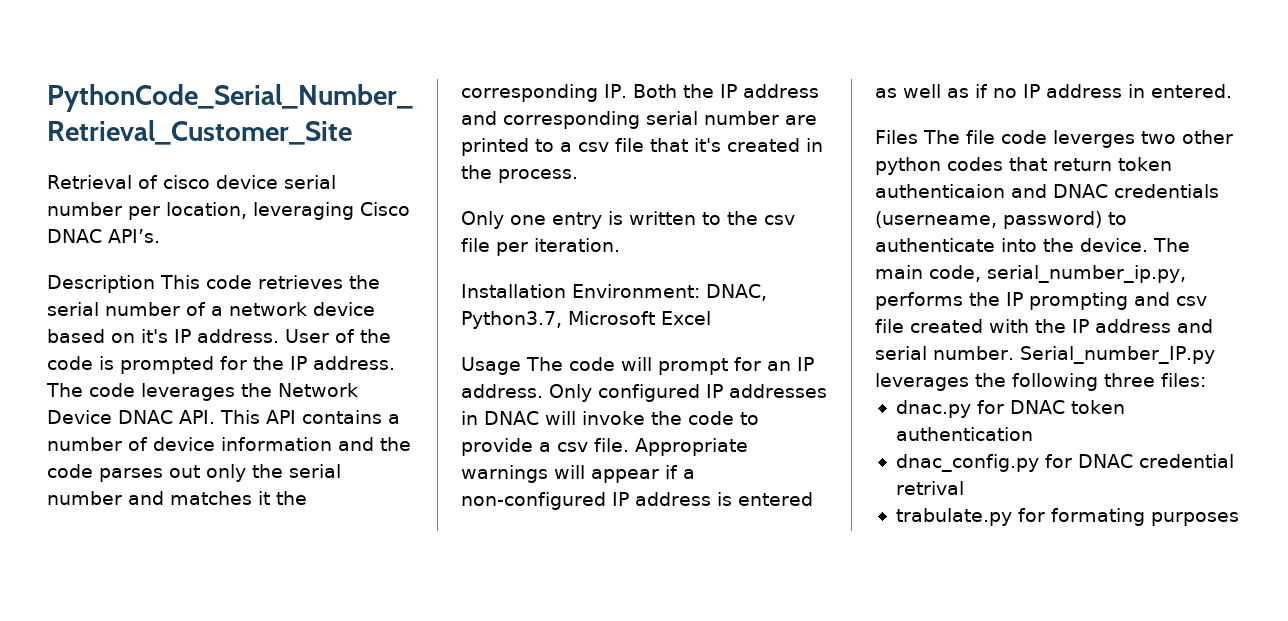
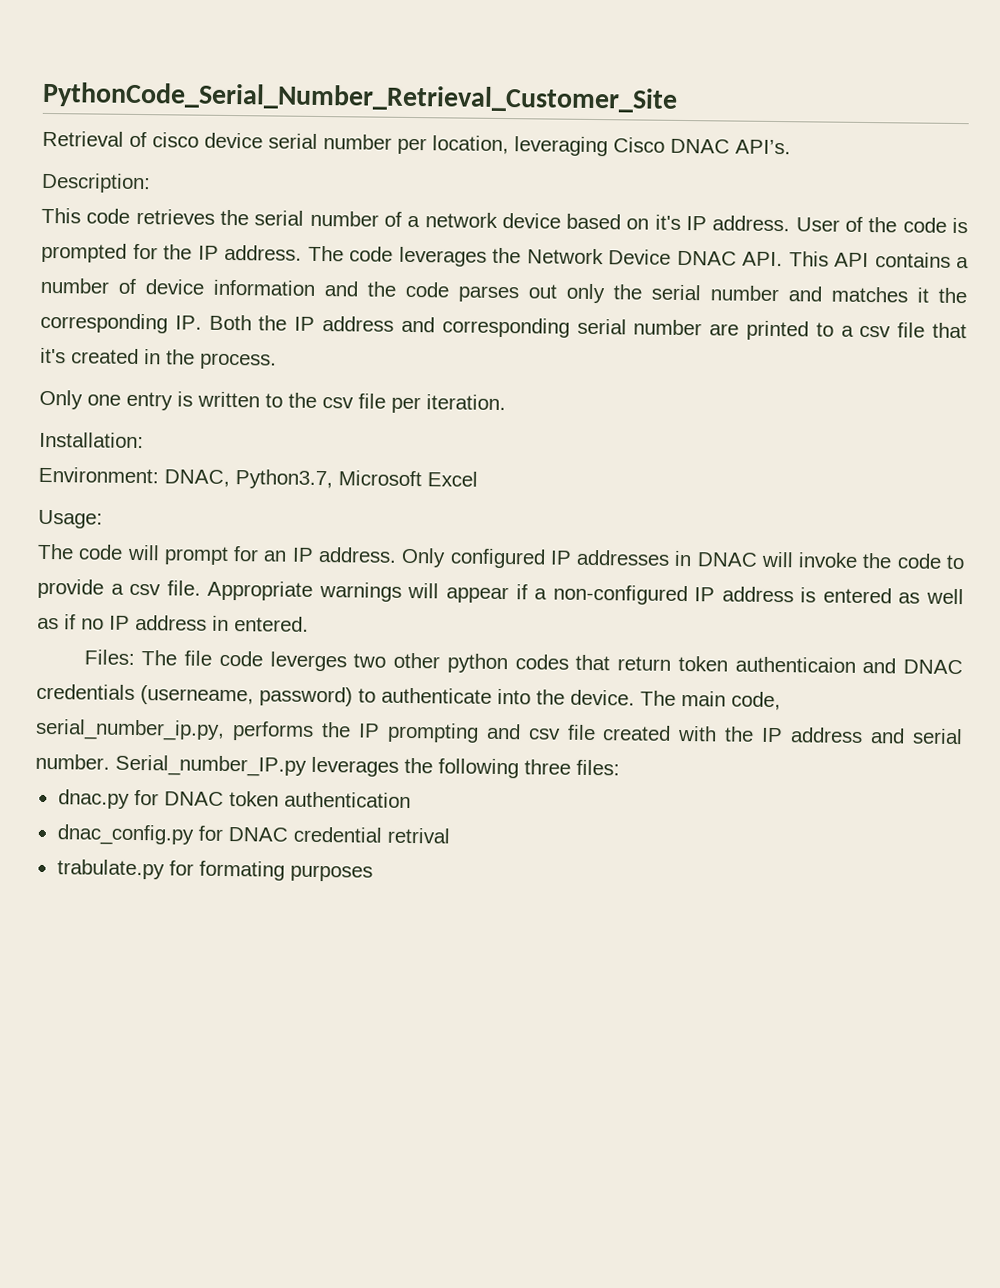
- Description This code retrieves the serial number of a network device based on it's IP address.
+ Description:
+ This code retrieves the serial number of a network device based on it's IP address.
- Installation Environment: DNAC, Python3.7, Microsoft Excel
+ Installation:
+ Environment: DNAC, Python3.7, Microsoft Excel
- Usage The code will prompt for an IP address.
+ Usage:
+ The code will prompt for an IP address.
- Files The file code leverges two other python codes that return token authenticaion and DNAC credentials (userneame, password) to authenticate into the device.
+ Files: The file code leverges two other python codes that return token authenticaion and DNAC credentials (userneame, password) to authenticate into the device.

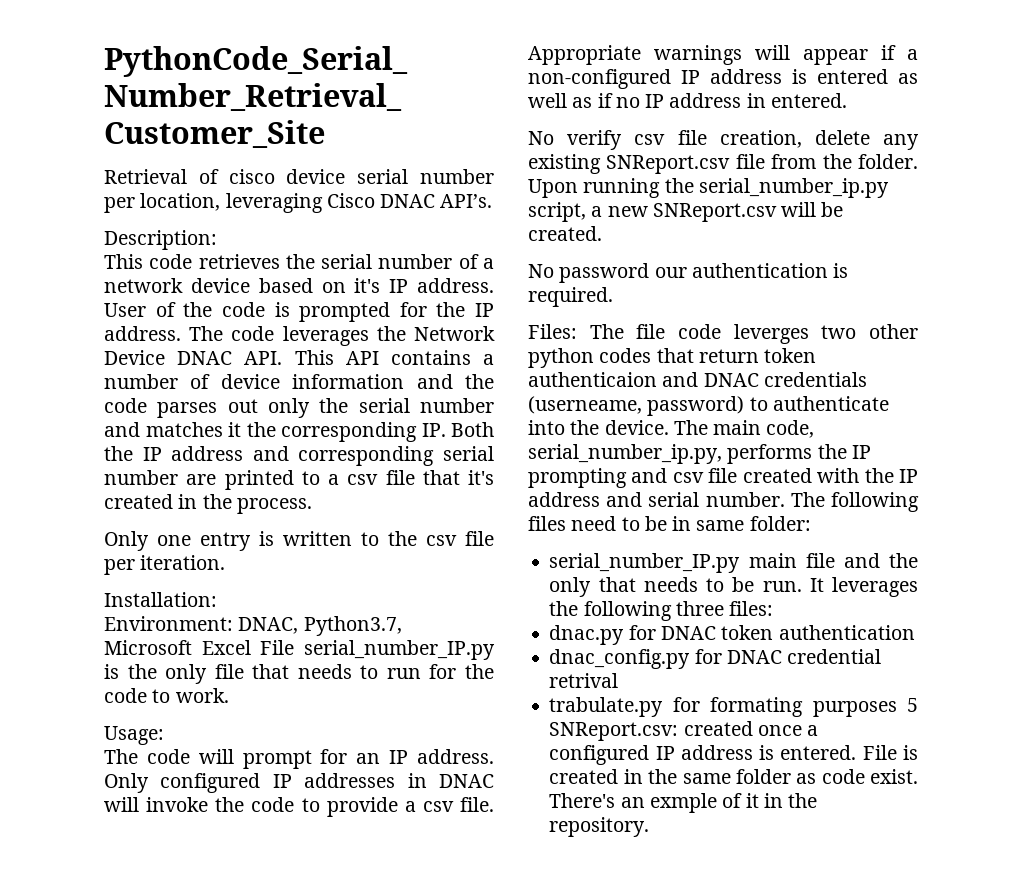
- Environment: DNAC, Python3.7, Microsoft Excel
+ Environment: DNAC, Python3.7, Microsoft Excel File serial_number_IP.py is the only file that needs to run for the code to work.
+ No verify csv file creation, delete any existing SNReport.csv file from the folder. Upon running the serial_number_ip.py script, a new SNReport.csv will be created.
+ No password our authentication is required.
- Serial_number_IP.py leverages the following three files:
+ The following files need to be in same folder:
+ serial_number_IP.py main file and the only that needs to be run. It leverages the following three files:
- trabulate.py for formating purposes
+ trabulate.py for formating purposes 5 SNReport.csv: created once a configured IP address is entered. File is created in the same folder as code exist. There's an exmple of it in the repository.

